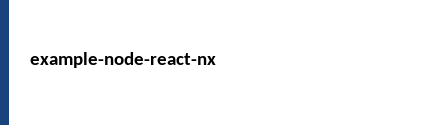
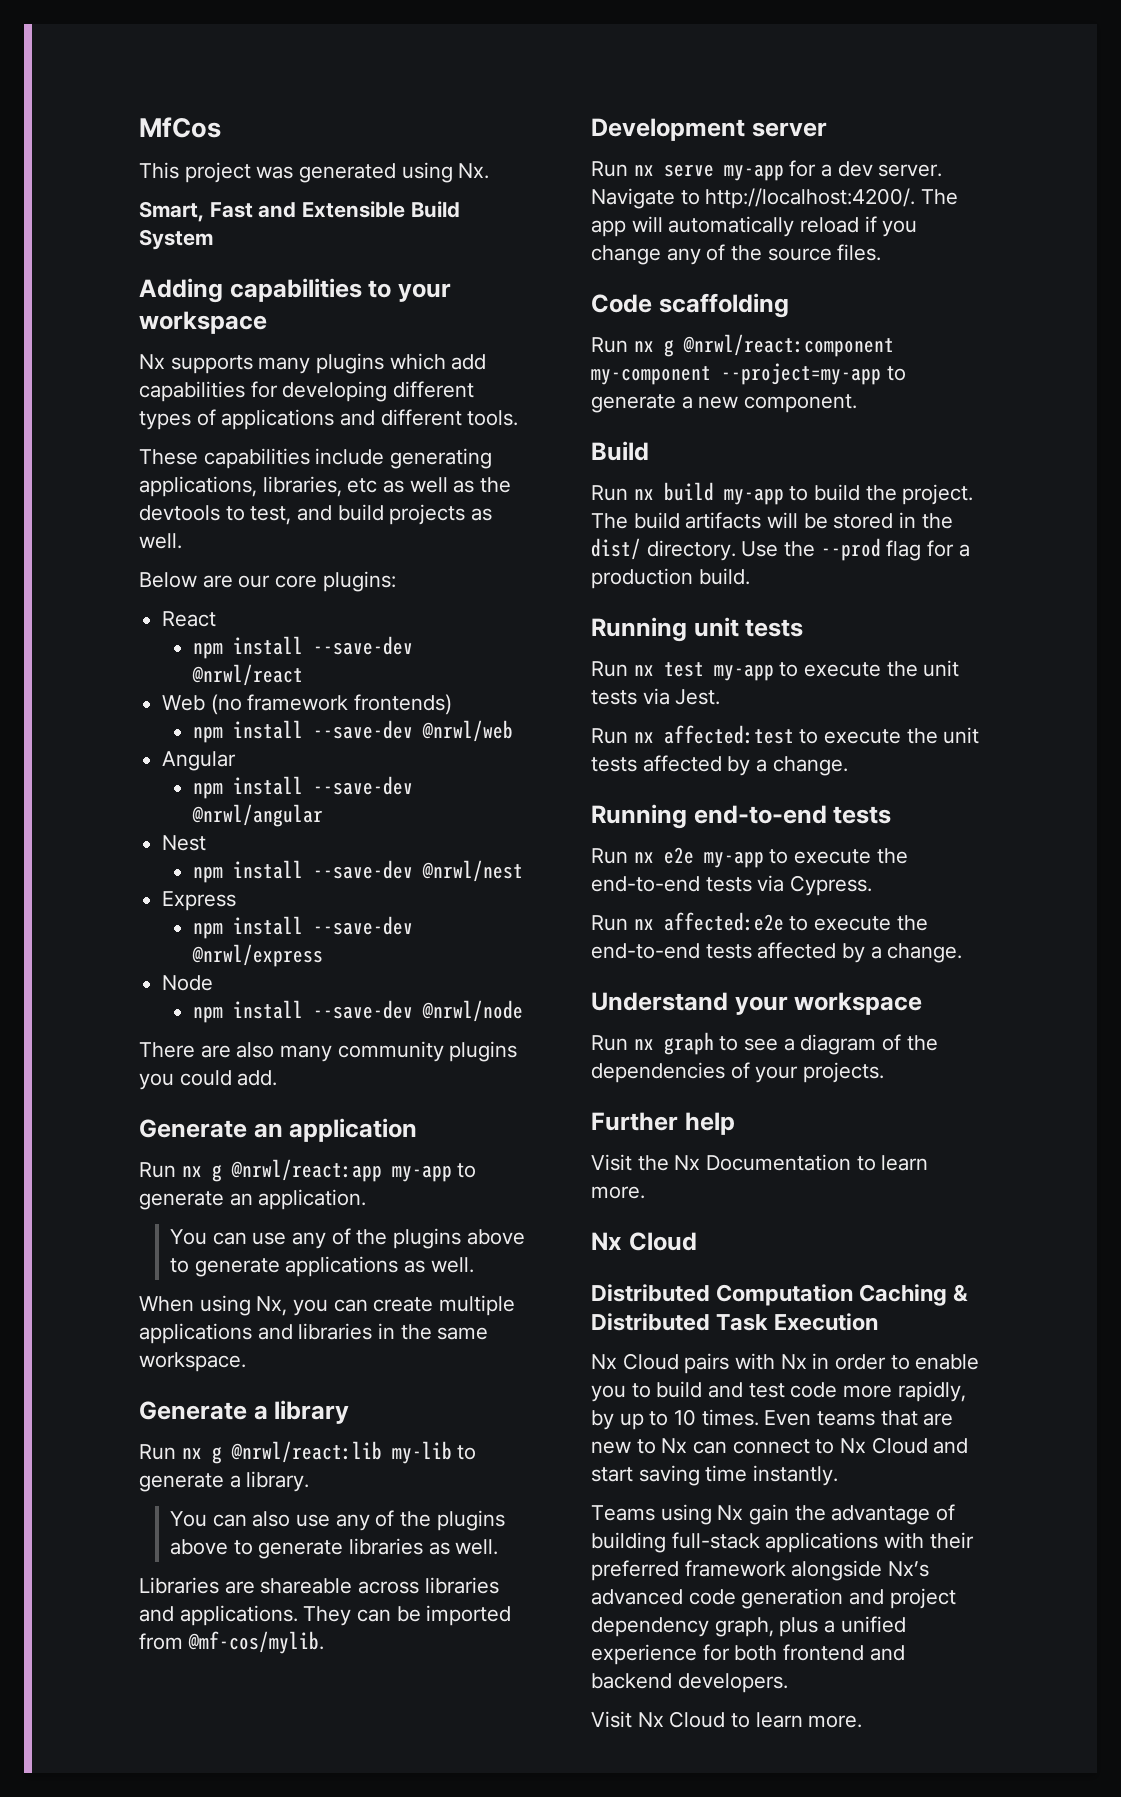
- example-node-react-nx
+ MfCos
+ This project was generated using Nx.
+ Smart, Fast and Extensible Build System
+ Adding capabilities to your workspace
+ Nx supports many plugins which add capabilities for developing different types of applications and different tools.
+ These capabilities include generating applications, libraries, etc as well as the devtools to test, and build projects as well.
+ Below are our core plugins:
+ React
+ npm install --save-dev @nrwl/react
+ Web (no framework frontends)
+ npm install --save-dev @nrwl/web
+ Angular
+ npm install --save-dev @nrwl/angular
+ Nest
+ npm install --save-dev @nrwl/nest
+ Express
+ npm install --save-dev @nrwl/express
+ Node
+ npm install --save-dev @nrwl/node
+ There are also many community plugins you could add.
+ Generate an application
+ Run nx g @nrwl/react:app my-app to generate an application.
+ You can use any of the plugins above to generate applications as well.
+ When using Nx, you can create multiple applications and libraries in the same workspace.
+ Generate a library
+ Run nx g @nrwl/react:lib my-lib to generate a library.
+ You can also use any of the plugins above to generate libraries as well.
+ Libraries are shareable across libraries and applications. They can be imported from @mf-cos/mylib.
+ Development server
+ Run nx serve my-app for a dev server. Navigate to http://localhost:4200/. The app will automatically reload if you change any of the source files.
+ Code scaffolding
+ Run nx g @nrwl/react:component my-component --project=my-app to generate a new component.
+ Build
+ Run nx build my-app to build the project. The build artifacts will be stored in the dist/ directory. Use the --prod flag for a production build.
+ Running unit tests
+ Run nx test my-app to execute the unit tests via Jest.
+ Run nx affected:test to execute the unit tests affected by a change.
+ Running end-to-end tests
+ Run nx e2e my-app to execute the end-to-end tests via Cypress.
+ Run nx affected:e2e to execute the end-to-end tests affected by a change.
+ Understand your workspace
+ Run nx graph to see a diagram of the dependencies of your projects.
+ Further help
+ Visit the Nx Documentation to learn more.
+ Nx Cloud
+ Distributed Computation Caching & Distributed Task Execution
+ Nx Cloud pairs with Nx in order to enable you to build and test code more rapidly, by up to 10 times. Even teams that are new to Nx can connect to Nx Cloud and start saving time instantly.
+ Teams using Nx gain the advantage of building full-stack applications with their preferred framework alongside Nx’s advanced code generation and project dependency graph, plus a unified experience for both frontend and backend developers.
+ Visit Nx Cloud to learn more.

